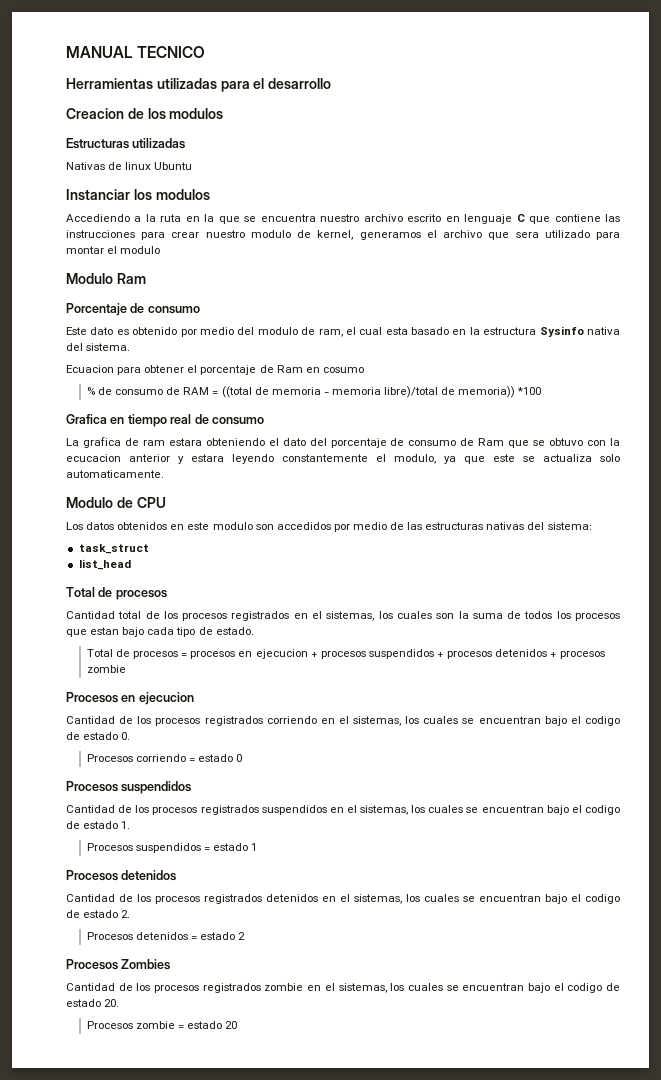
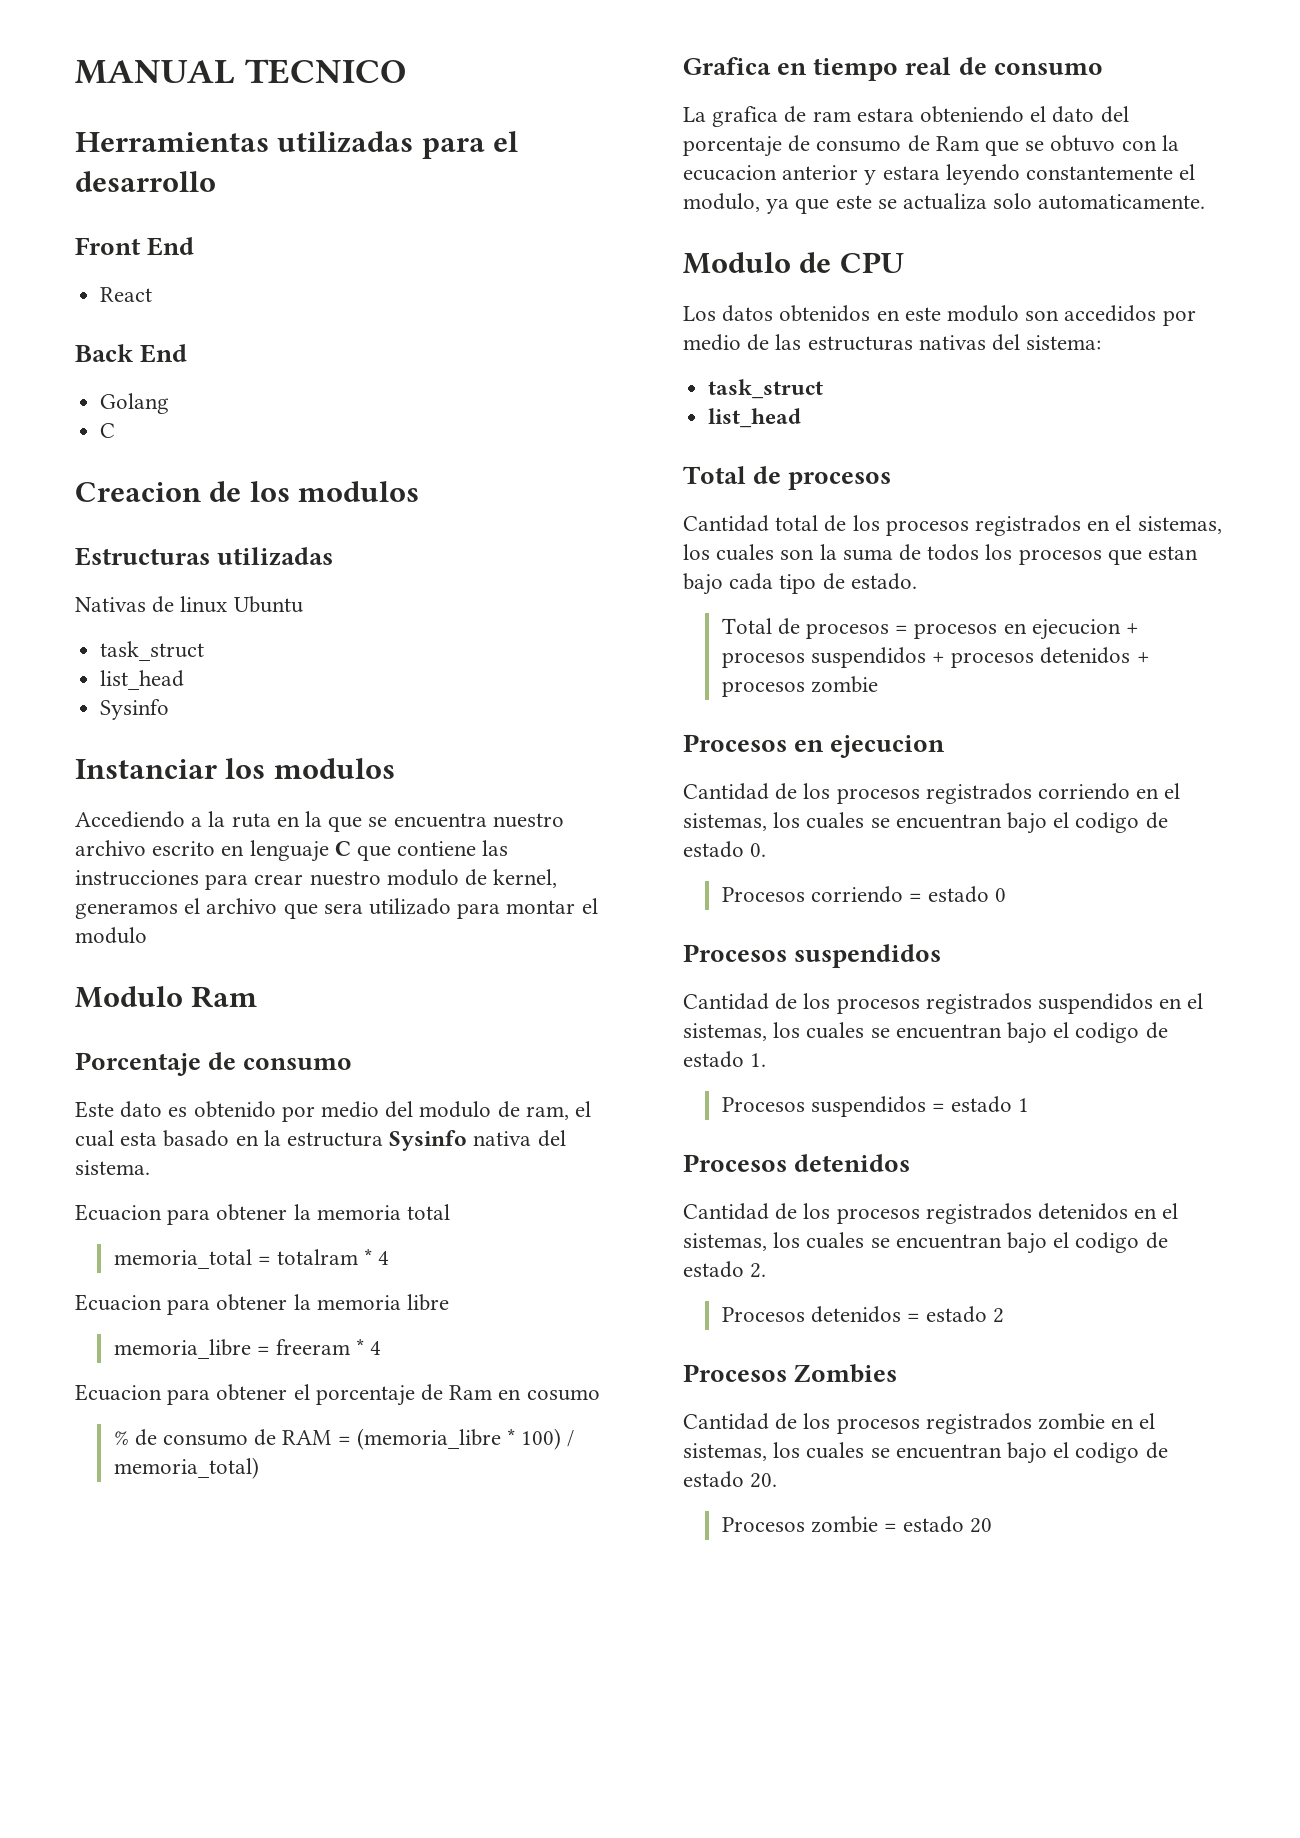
+ Front End
+ React
+ Back End
+ Golang
+ C
  Nativas de linux Ubuntu
+ task_struct
+ list_head
+ Sysinfo
+ Ecuacion para obtener la memoria total
+ memoria_total = totalram * 4
+ Ecuacion para obtener la memoria libre
+ memoria_libre = freeram * 4
- % de consumo de RAM = ((total de memoria - memoria libre)/total de memoria)) *100
+ % de consumo de RAM = (memoria_libre * 100) / memoria_total)

